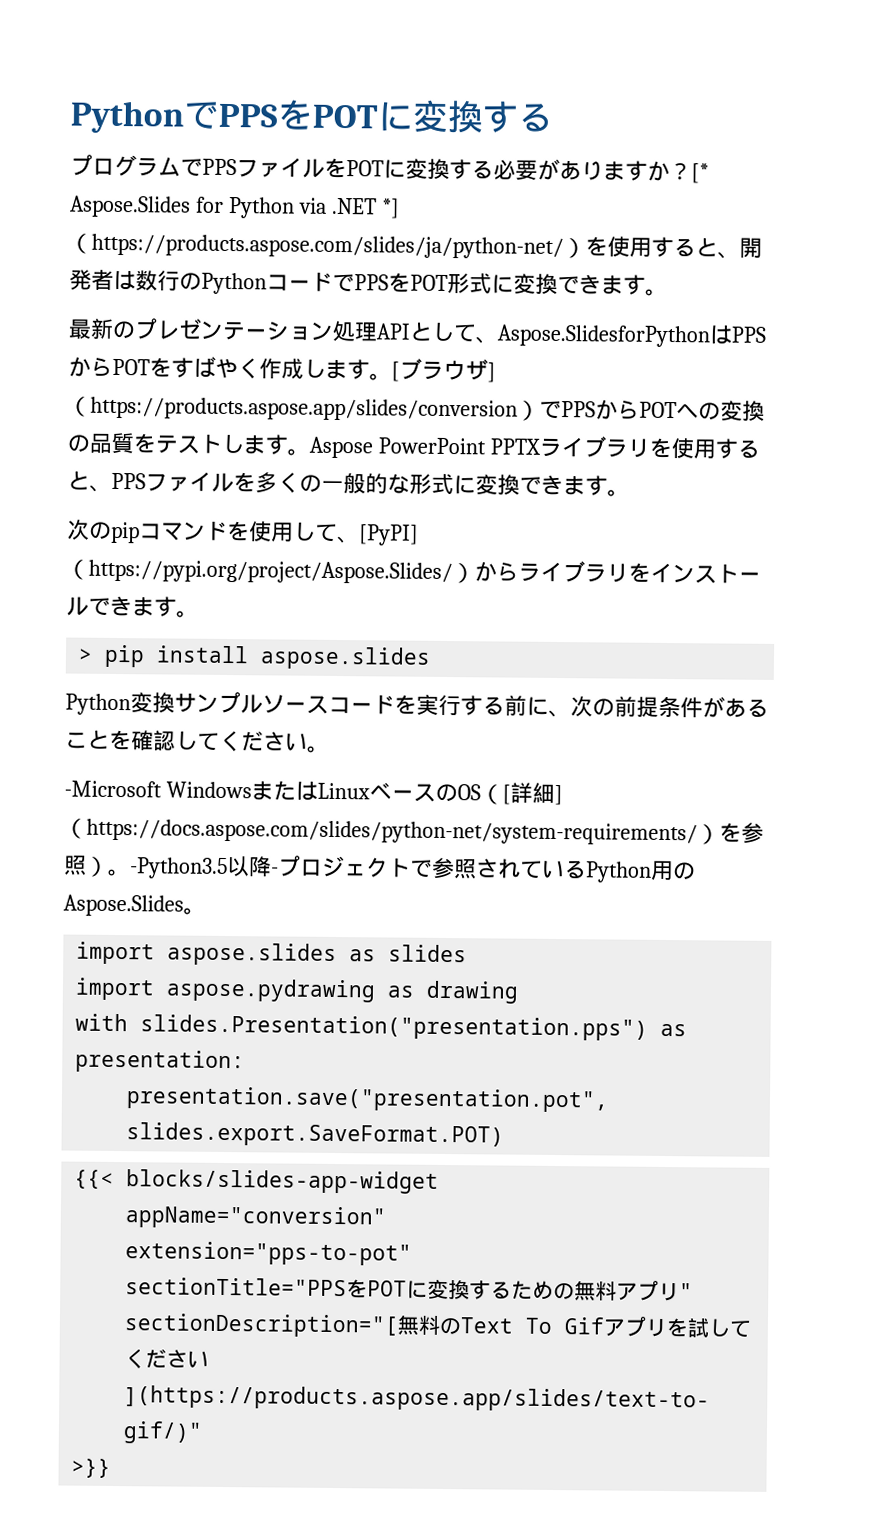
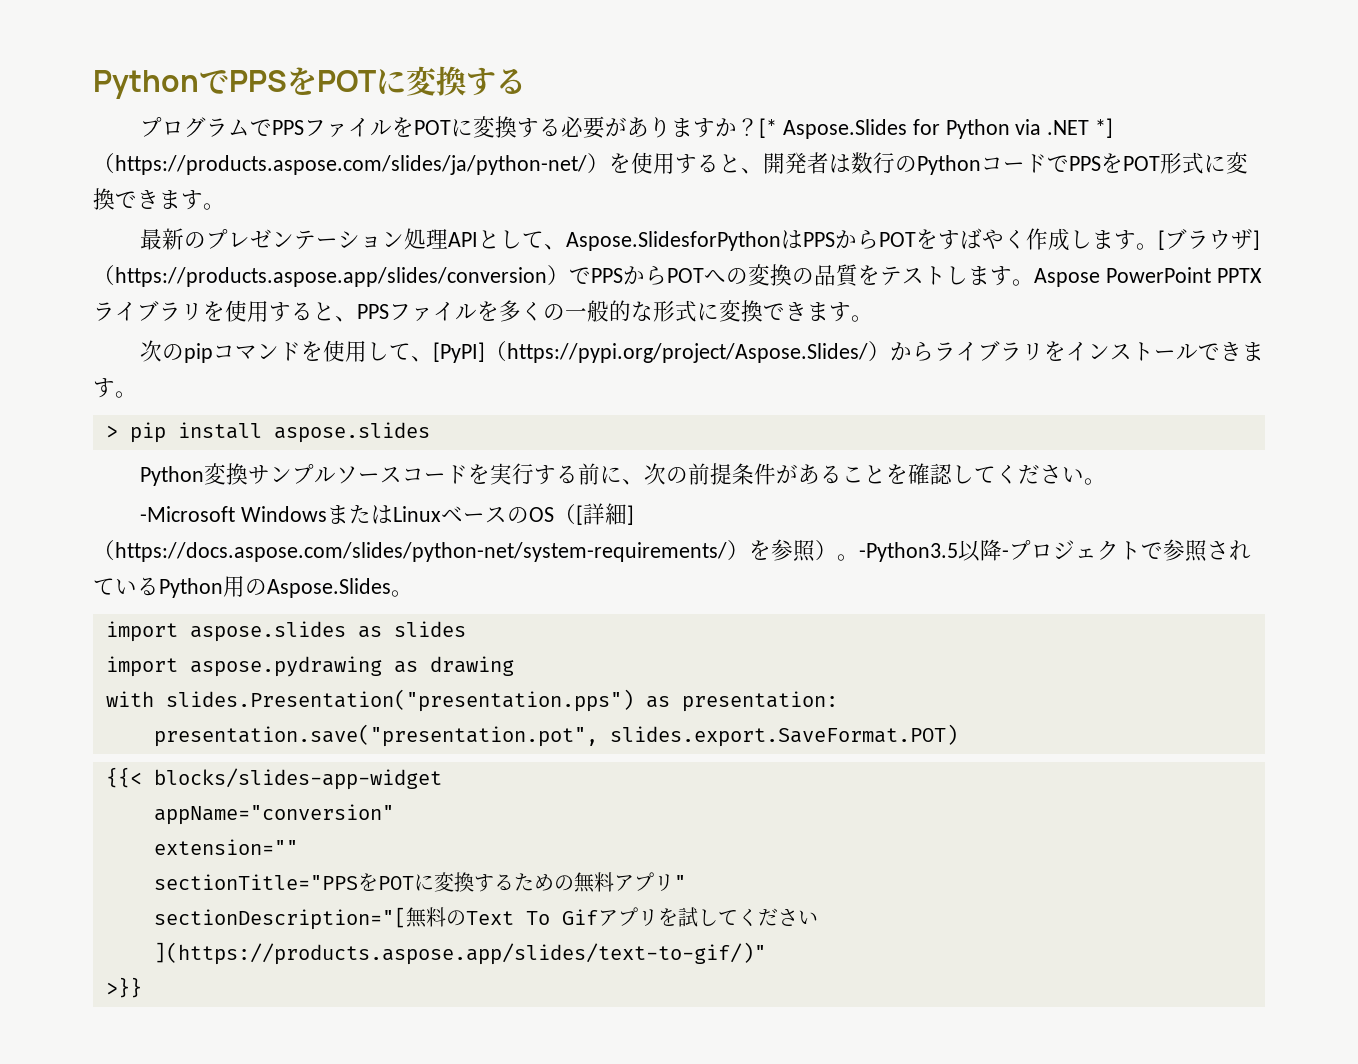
- extension="pps-to-pot"
+ extension=""

